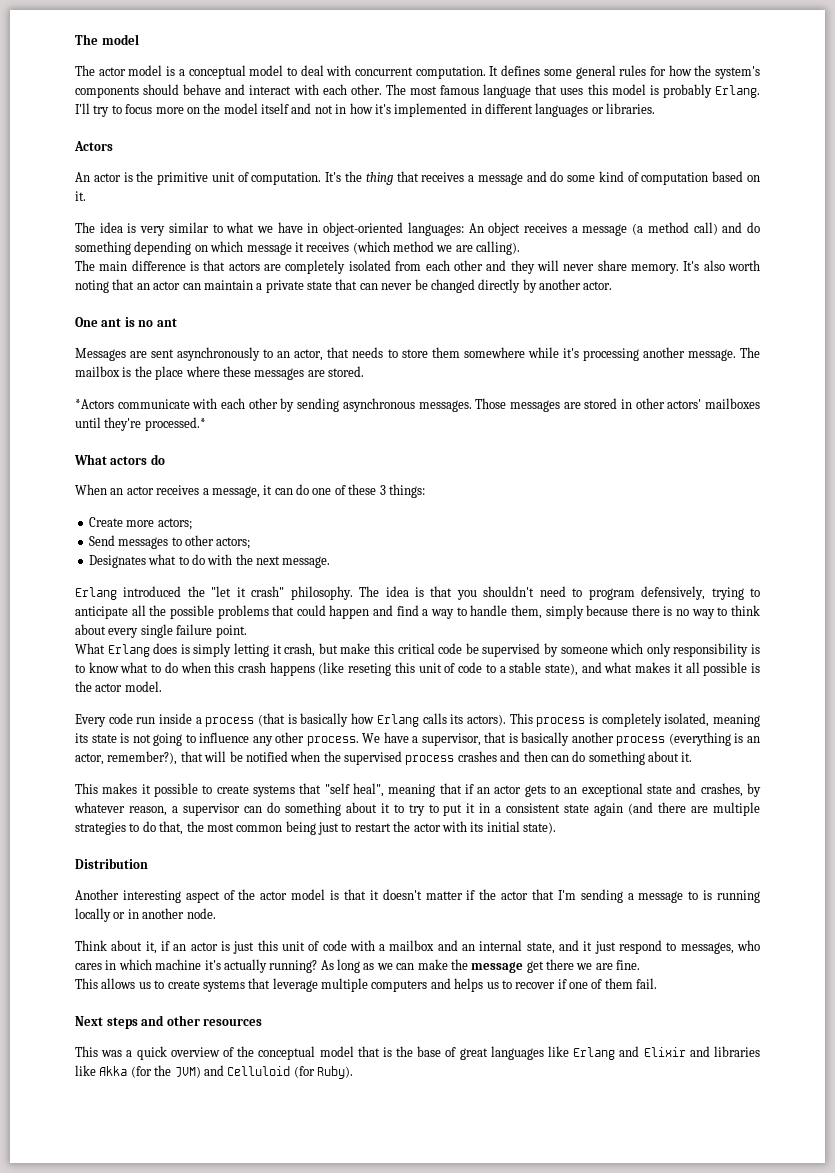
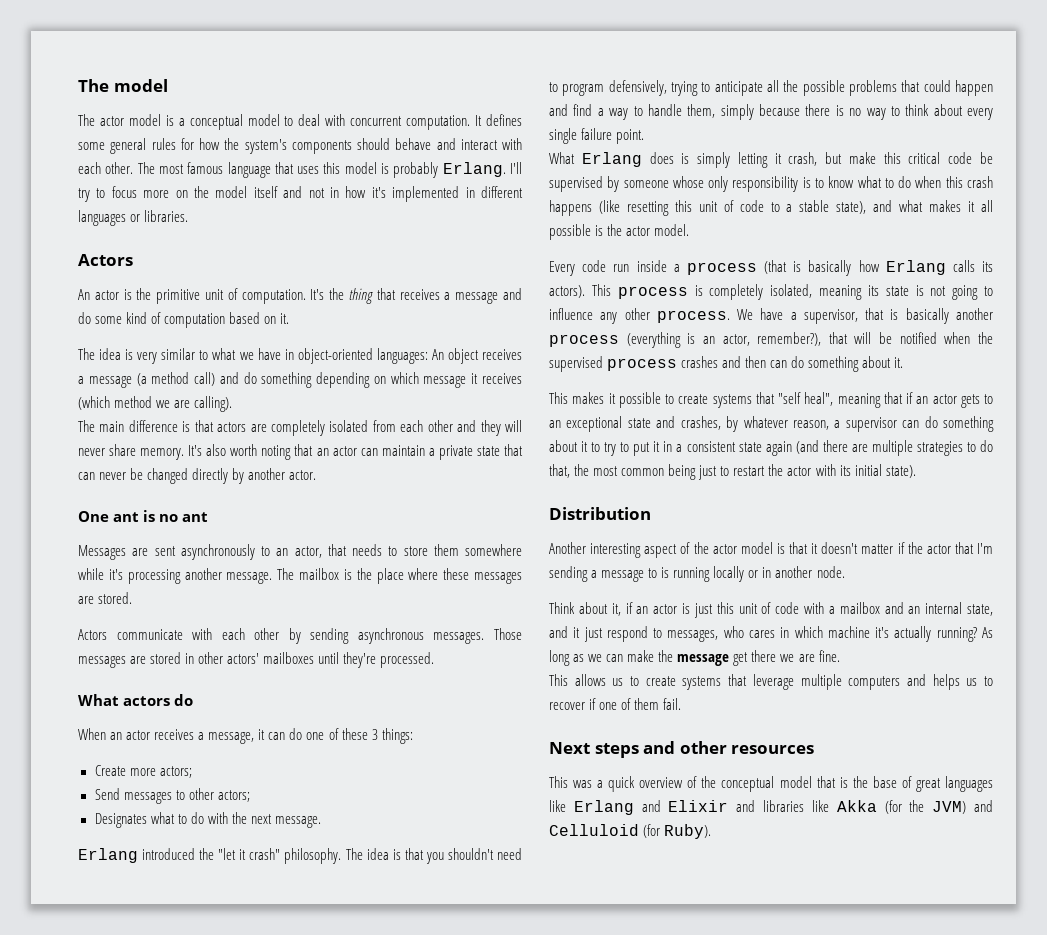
- *Actors communicate with each other by sending asynchronous messages.
+ Actors communicate with each other by sending asynchronous messages.
- Those messages are stored in other actors' mailboxes until they're processed.*
+ Those messages are stored in other actors' mailboxes until they're processed.
- What Erlang does is simply letting it crash, but make this critical code be supervised by someone which only responsibility is to know what to do when this crash happens (like reseting this unit of code to a stable state), and what makes it all possible is the actor model.
+ What Erlang does is simply letting it crash, but make this critical code be supervised by someone whose only responsibility is to know what to do when this crash happens (like resetting this unit of code to a stable state), and what makes it all possible is the actor model.

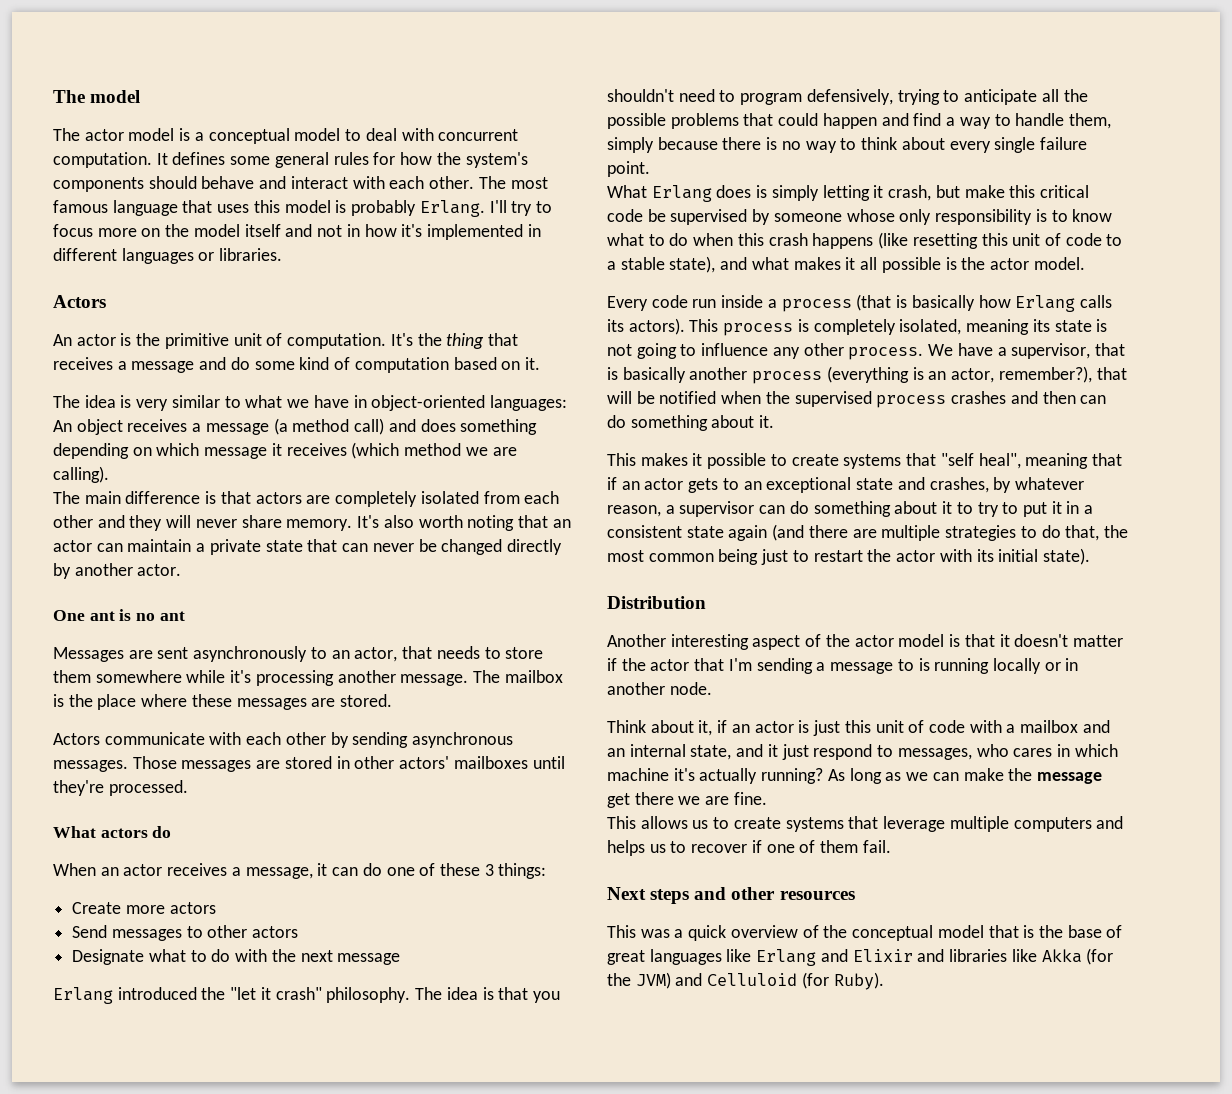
- The idea is very similar to what we have in object-oriented languages: An object receives a message (a method call) and do something depending on which message it receives (which method we are calling).
+ The idea is very similar to what we have in object-oriented languages: An object receives a message (a method call) and does something depending on which message it receives (which method we are calling).
- Create more actors;
+ Create more actors
- Send messages to other actors;
- Designates what to do with the next message.
+ Send messages to other actors
+ Designate what to do with the next message

